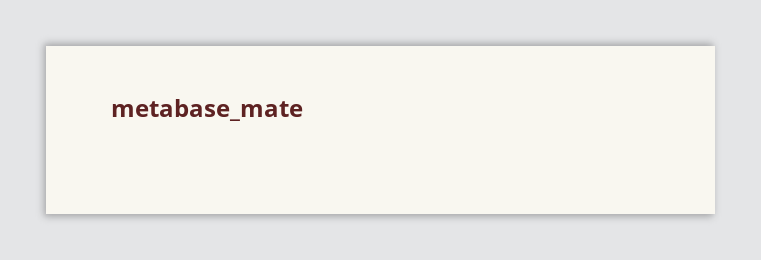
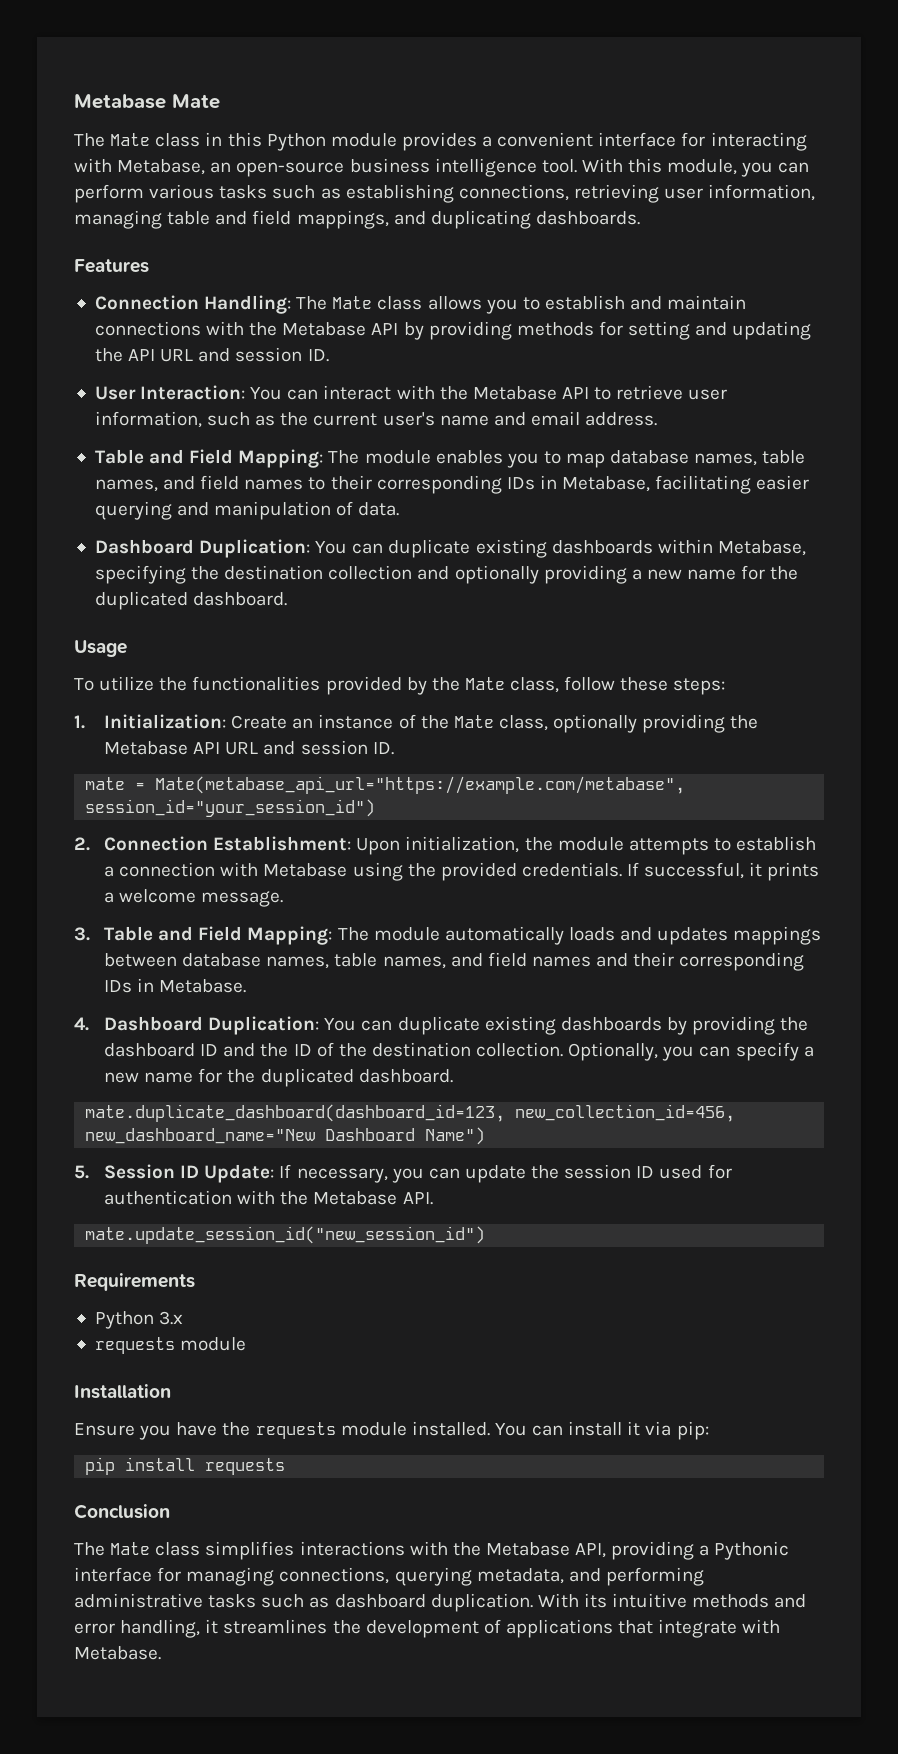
- metabase_mate
+ Metabase Mate
+ The Mate class in this Python module provides a convenient interface for interacting with Metabase, an open-source business intelligence tool. With this module, you can perform various tasks such as establishing connections, retrieving user information, managing table and field mappings, and duplicating dashboards.
+ Features
+ Connection Handling: The Mate class allows you to establish and maintain connections with the Metabase API by providing methods for setting and updating the API URL and session ID.
+ User Interaction: You can interact with the Metabase API to retrieve user information, such as the current user's name and email address.
+ Table and Field Mapping: The module enables you to map database names, table names, and field names to their corresponding IDs in Metabase, facilitating easier querying and manipulation of data.
+ Dashboard Duplication: You can duplicate existing dashboards within Metabase, specifying the destination collection and optionally providing a new name for the duplicated dashboard.
+ Usage
+ To utilize the functionalities provided by the Mate class, follow these steps:
+ 1. Initialization: Create an instance of the Mate class, optionally providing the Metabase API URL and session ID.
+ mate = Mate(metabase_api_url="https://example.com/metabase", session_id="your_session_id")
+ 2. Connection Establishment: Upon initialization, the module attempts to establish a connection with Metabase using the provided credentials. If successful, it prints a welcome message.
+ 3. Table and Field Mapping: The module automatically loads and updates mappings between database names, table names, and field names and their corresponding IDs in Metabase.
+ 4. Dashboard Duplication: You can duplicate existing dashboards by providing the dashboard ID and the ID of the destination collection. Optionally, you can specify a new name for the duplicated dashboard.
+ mate.duplicate_dashboard(dashboard_id=123, new_collection_id=456, new_dashboard_name="New Dashboard Name")
+ 5. Session ID Update: If necessary, you can update the session ID used for authentication with the Metabase API.
+ mate.update_session_id("new_session_id")
+ Requirements
+ Python 3.x
+ requests module
+ Installation
+ Ensure you have the requests module installed. You can install it via pip:
+ pip install requests
+ Conclusion
+ The Mate class simplifies interactions with the Metabase API, providing a Pythonic interface for managing connections, querying metadata, and performing administrative tasks such as dashboard duplication. With its intuitive methods and error handling, it streamlines the development of applications that integrate with Metabase.

